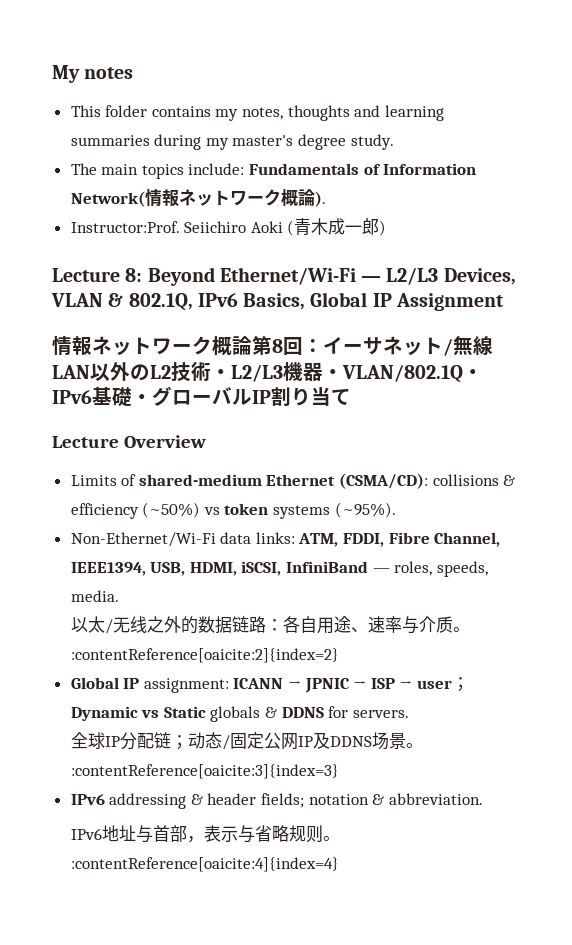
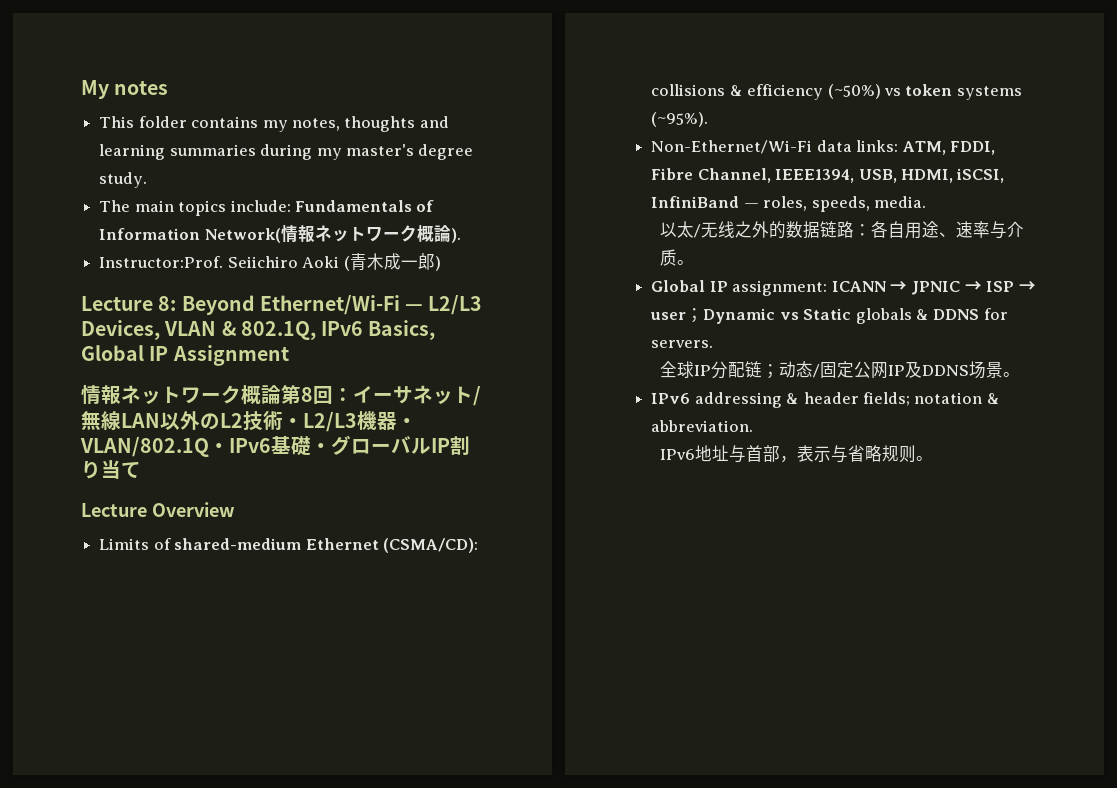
- 以太/无线之外的数据链路：各自用途、速率与介质。:contentReference[oaicite:2]{index=2}
+ 以太/无线之外的数据链路：各自用途、速率与介质。
- 全球IP分配链；动态/固定公网IP及DDNS场景。:contentReference[oaicite:3]{index=3}
+ 全球IP分配链；动态/固定公网IP及DDNS场景。
- IPv6地址与首部，表示与省略规则。:contentReference[oaicite:4]{index=4}
+ IPv6地址与首部，表示与省略规则。

